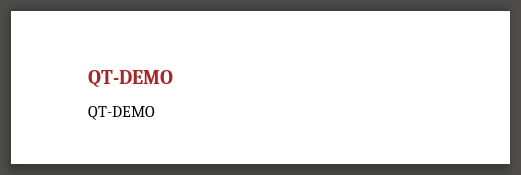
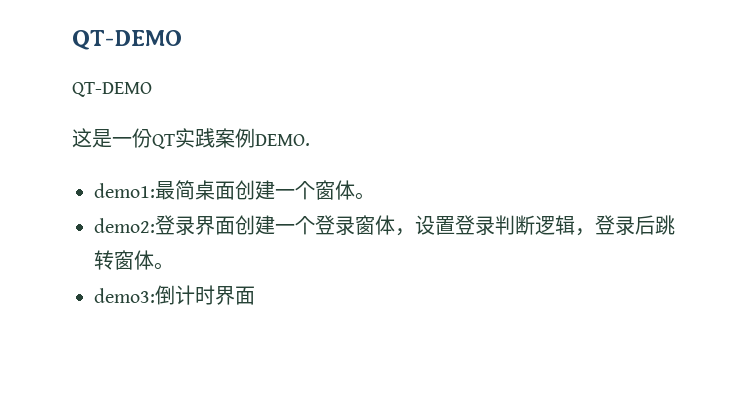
+ 这是一份QT实践案例DEMO.
+ demo1:最简桌面创建一个窗体。
+ demo2:登录界面创建一个登录窗体，设置登录判断逻辑，登录后跳转窗体。
+ demo3:倒计时界面

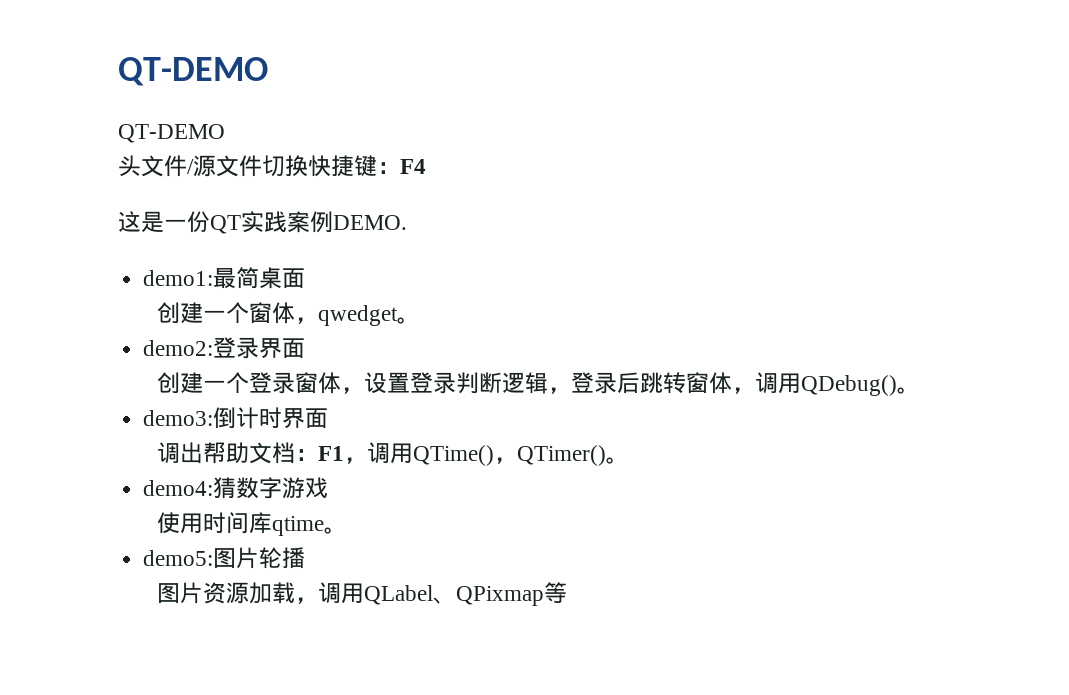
+ 头文件/源文件切换快捷键：F4
- demo1:最简桌面创建一个窗体。
+ demo1:最简桌面
+ 创建一个窗体，qwedget。
- demo2:登录界面创建一个登录窗体，设置登录判断逻辑，登录后跳转窗体。
+ demo2:登录界面
+ 创建一个登录窗体，设置登录判断逻辑，登录后跳转窗体，调用QDebug()。
+ 调出帮助文档：F1，调用QTime()，QTimer()。
+ demo4:猜数字游戏
+ 使用时间库qtime。
+ demo5:图片轮播
+ 图片资源加载，调用QLabel、QPixmap等

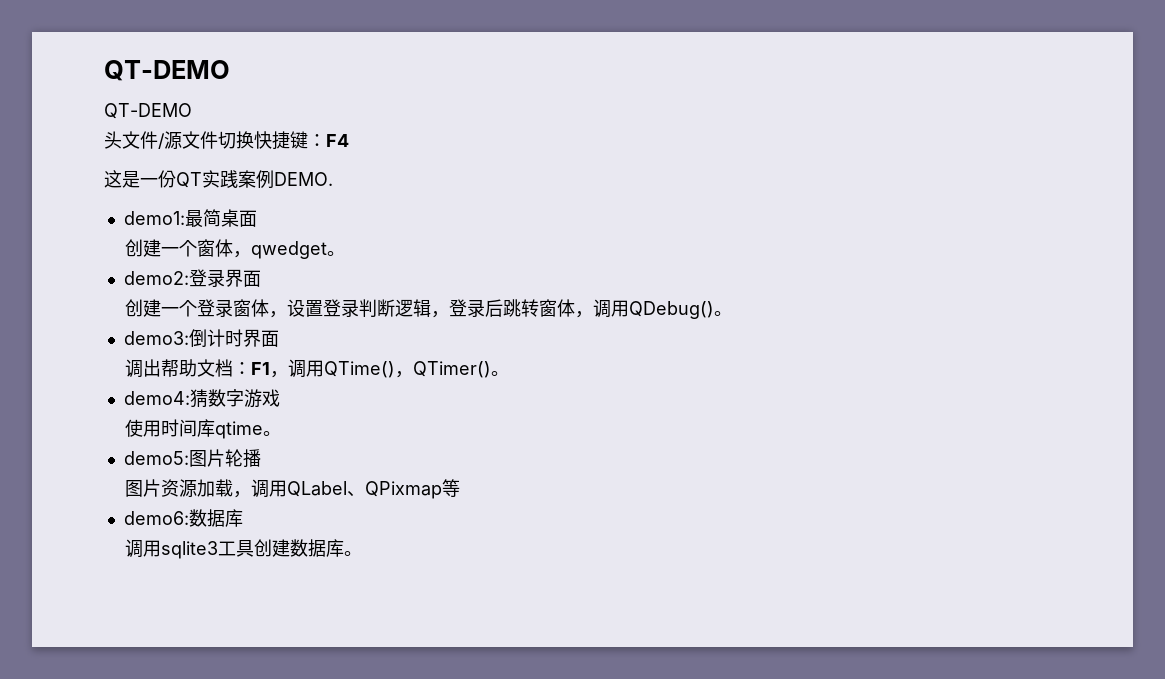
+ demo6:数据库
+ 调用sqlite3工具创建数据库。

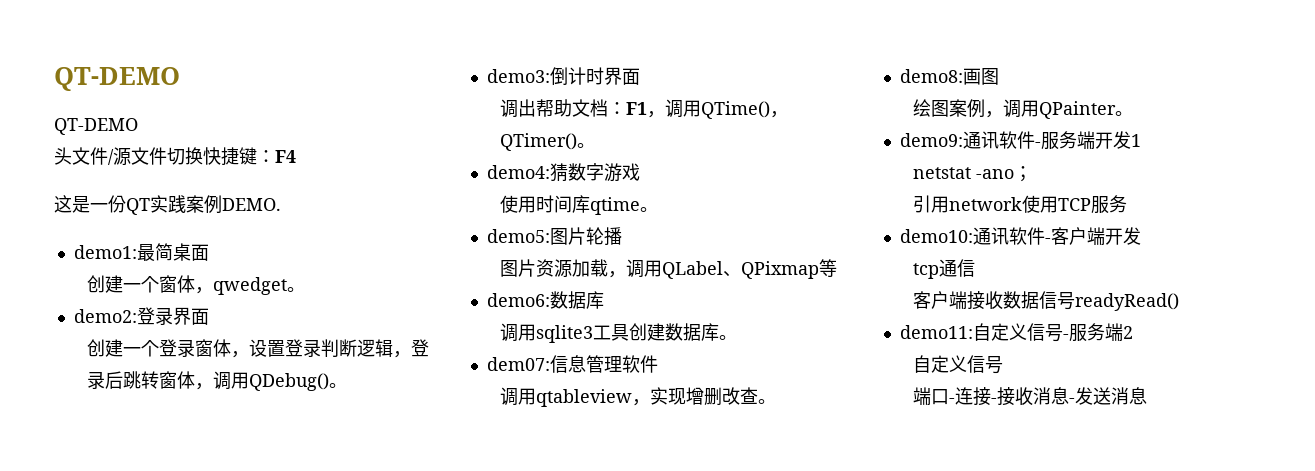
+ dem07:信息管理软件
+ 调用qtableview，实现增删改查。
+ demo8:画图
+ 绘图案例，调用QPainter。
+ demo9:通讯软件-服务端开发1
+ netstat -ano；
+ 引用network使用TCP服务
+ demo10:通讯软件-客户端开发
+ tcp通信
+ 客户端接收数据信号readyRead()
+ demo11:自定义信号-服务端2
+ 自定义信号
+ 端口-连接-接收消息-发送消息

